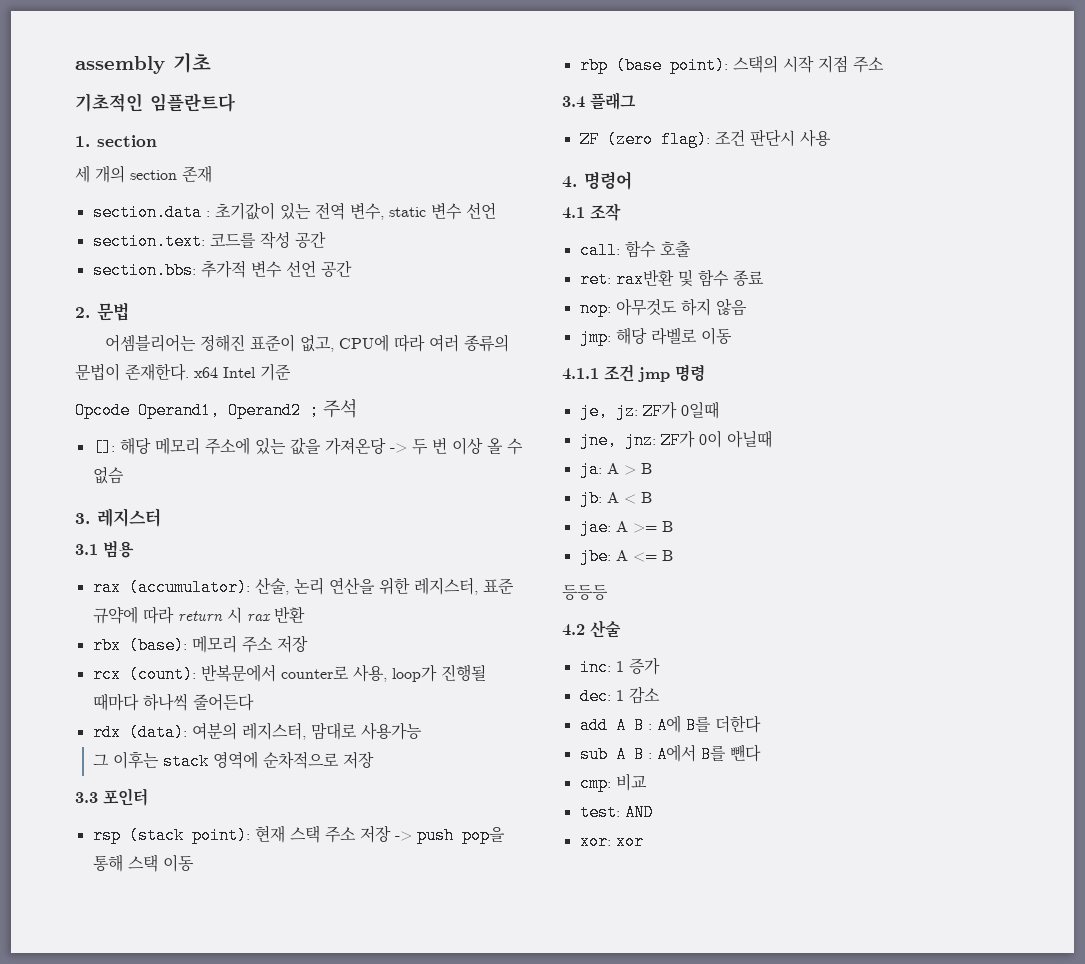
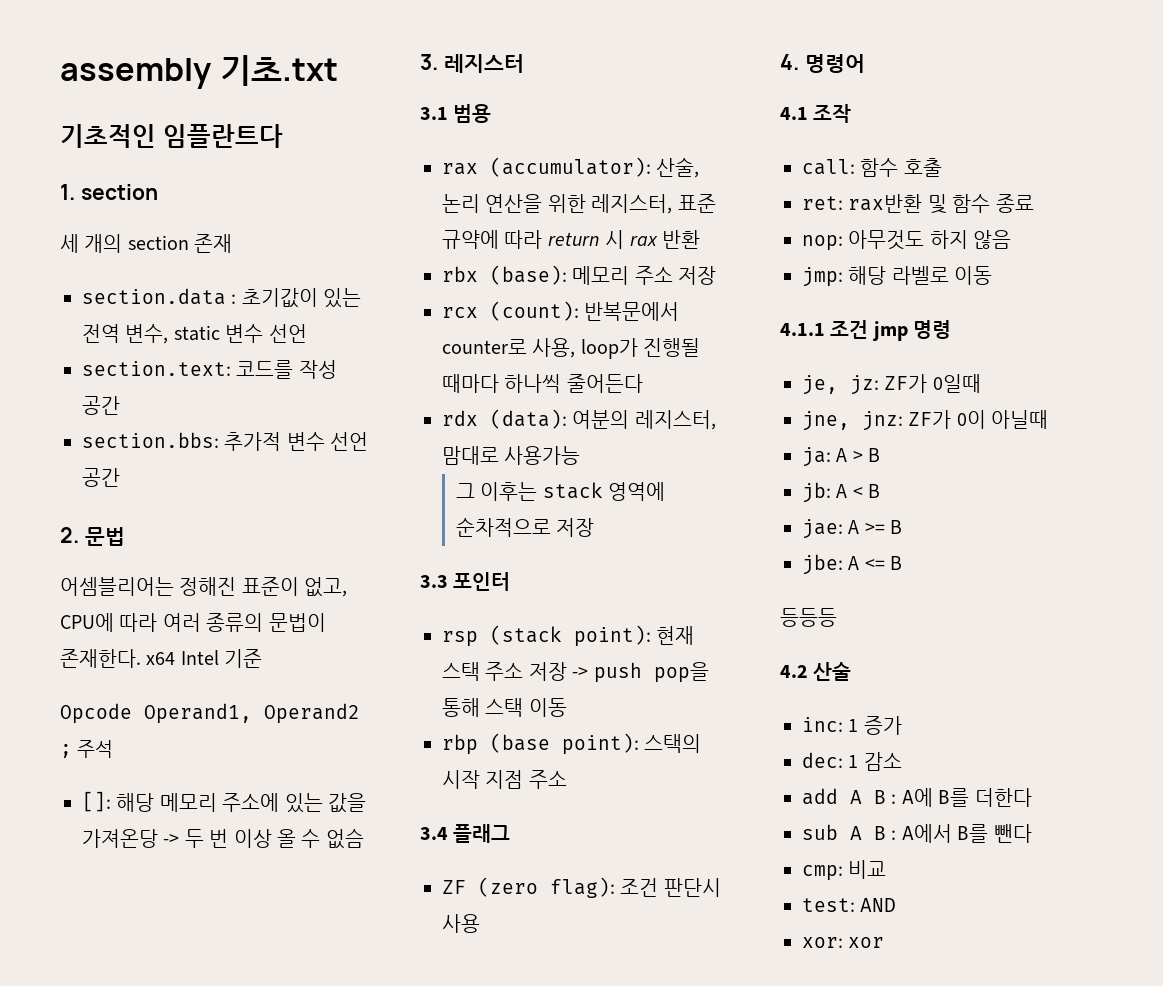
- assembly 기초
+ assembly 기초.txt

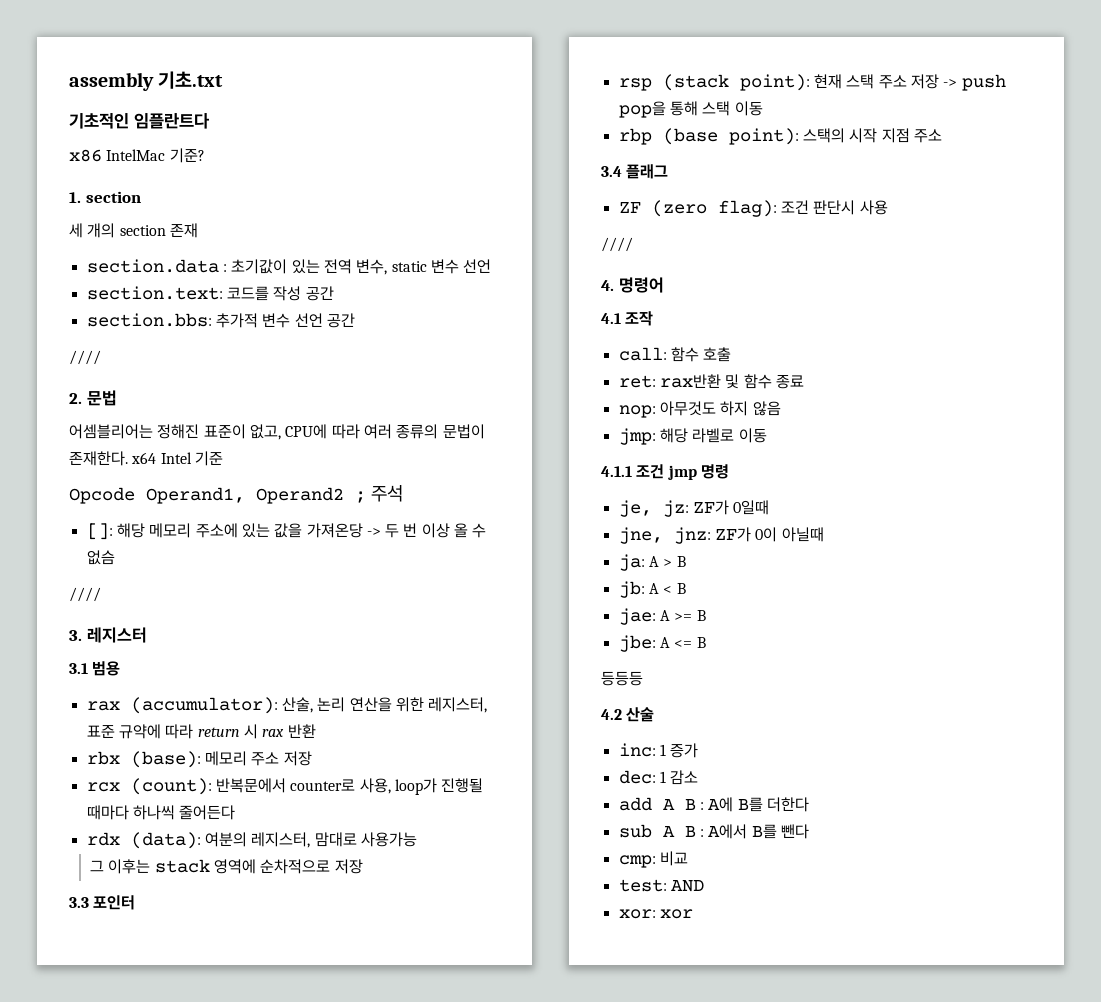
+ x86 IntelMac 기준?
  section.bbs: 추가적 변수 선언 공간
+ ////
  []: 해당 메모리 주소에 있는 값을 가져온당 -> 두 번 이상 올 수 없슴
+ ////
  ZF (zero flag): 조건 판단시 사용
+ ////

